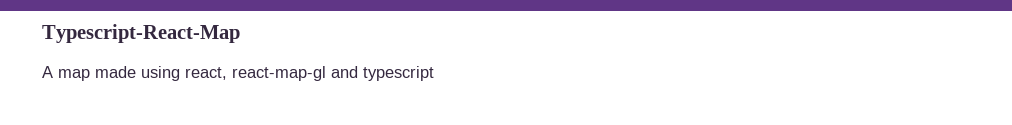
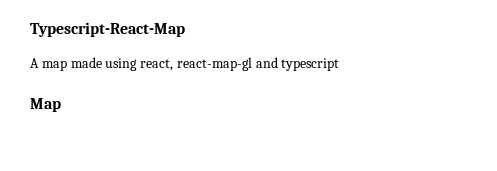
+ Map

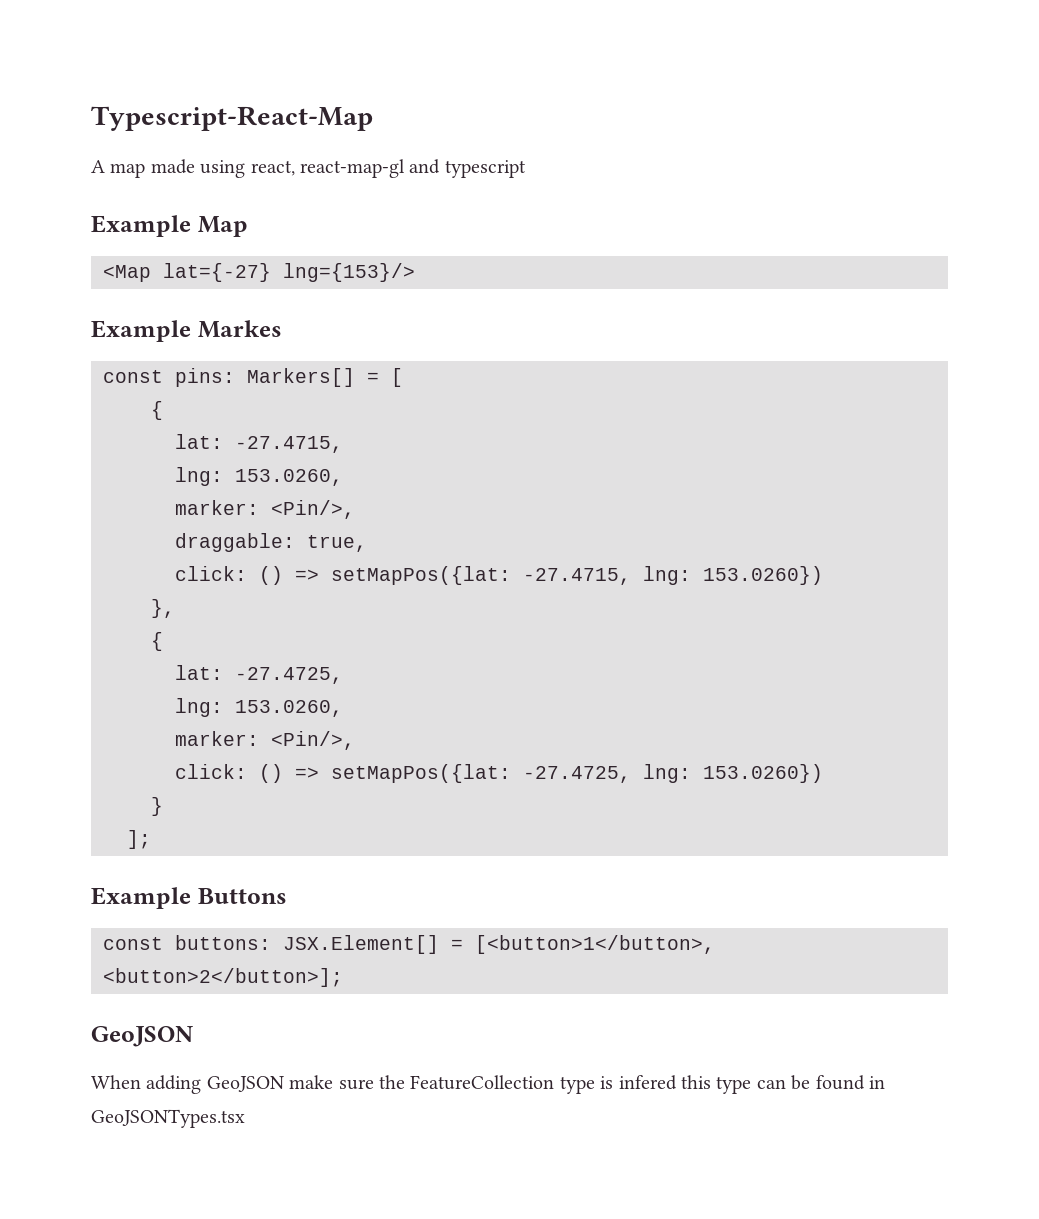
- Map
+ Example Map
+ <Map lat={-27} lng={153}/>
+ Example Markes
+ const pins: Markers[] = [
+ {
+ lat: -27.4715,
+ lng: 153.0260,
+ marker: <Pin/>,
+ draggable: true,
+ click: () => setMapPos({lat: -27.4715, lng: 153.0260})
+ },
+ {
+ lat: -27.4725,
+ lng: 153.0260,
+ marker: <Pin/>,
+ click: () => setMapPos({lat: -27.4725, lng: 153.0260})
+ }
+ ];
+ Example Buttons
+ const buttons: JSX.Element[] = [<button>1</button>, <button>2</button>];
+ GeoJSON
+ When adding GeoJSON make sure the FeatureCollection type is infered this type can be found in GeoJSONTypes.tsx

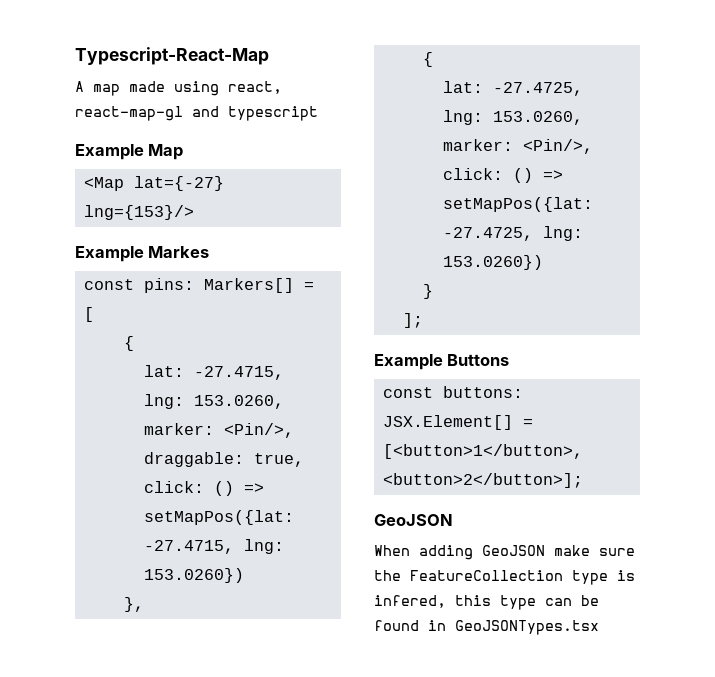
- When adding GeoJSON make sure the FeatureCollection type is infered this type can be found in GeoJSONTypes.tsx
+ When adding GeoJSON make sure the FeatureCollection type is infered, this type can be found in GeoJSONTypes.tsx

